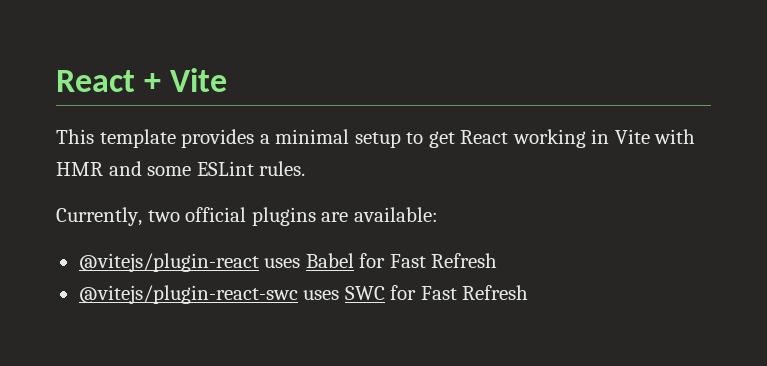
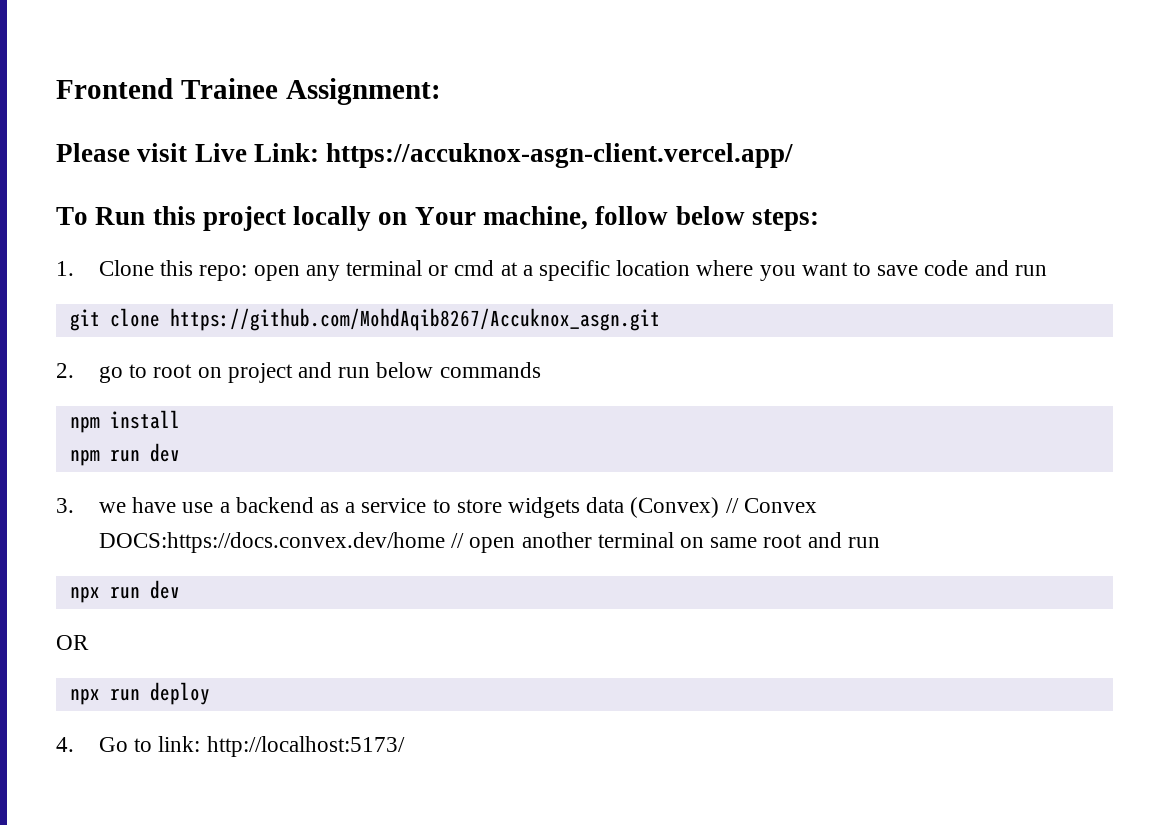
- React + Vite
- This template provides a minimal setup to get React working in Vite with HMR and some ESLint rules.
- Currently, two official plugins are available:
- @vitejs/plugin-react uses Babel for Fast Refresh
- @vitejs/plugin-react-swc uses SWC for Fast Refresh
+ Frontend Trainee Assignment:
+ Please visit Live Link: https://accuknox-asgn-client.vercel.app/
+ To Run this project locally on Your machine, follow below steps:
+ 1. Clone this repo: open any terminal or cmd at a specific location where you want to save code and run
+ git clone https://github.com/MohdAqib8267/Accuknox_asgn.git
+ 2. go to root on project and run below commands
+ npm install
+ npm run dev
+ 3. we have use a backend as a service to store widgets data (Convex) // Convex DOCS:https://docs.convex.dev/home // open another terminal on same root and run
+ npx run dev
+ OR
+ npx run deploy
+ 4. Go to link: http://localhost:5173/

